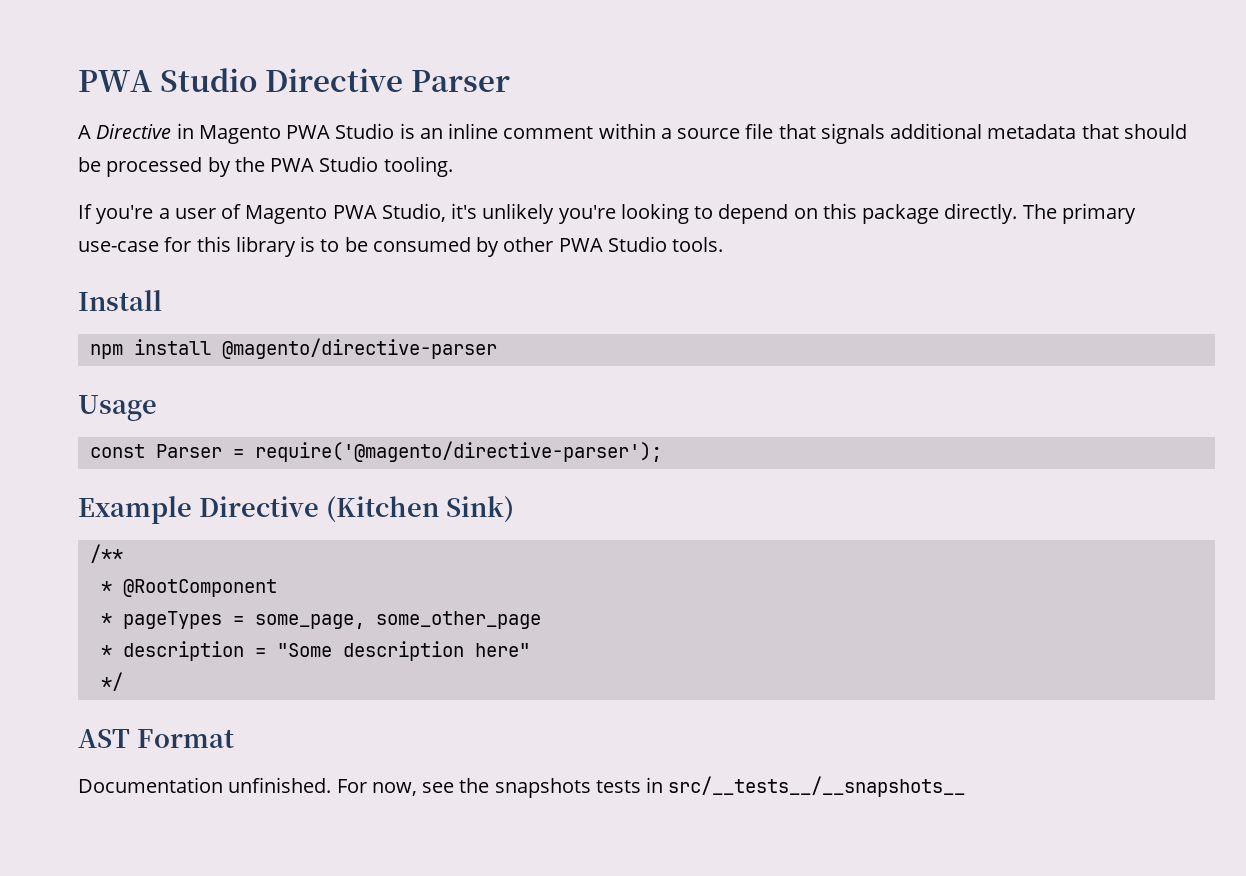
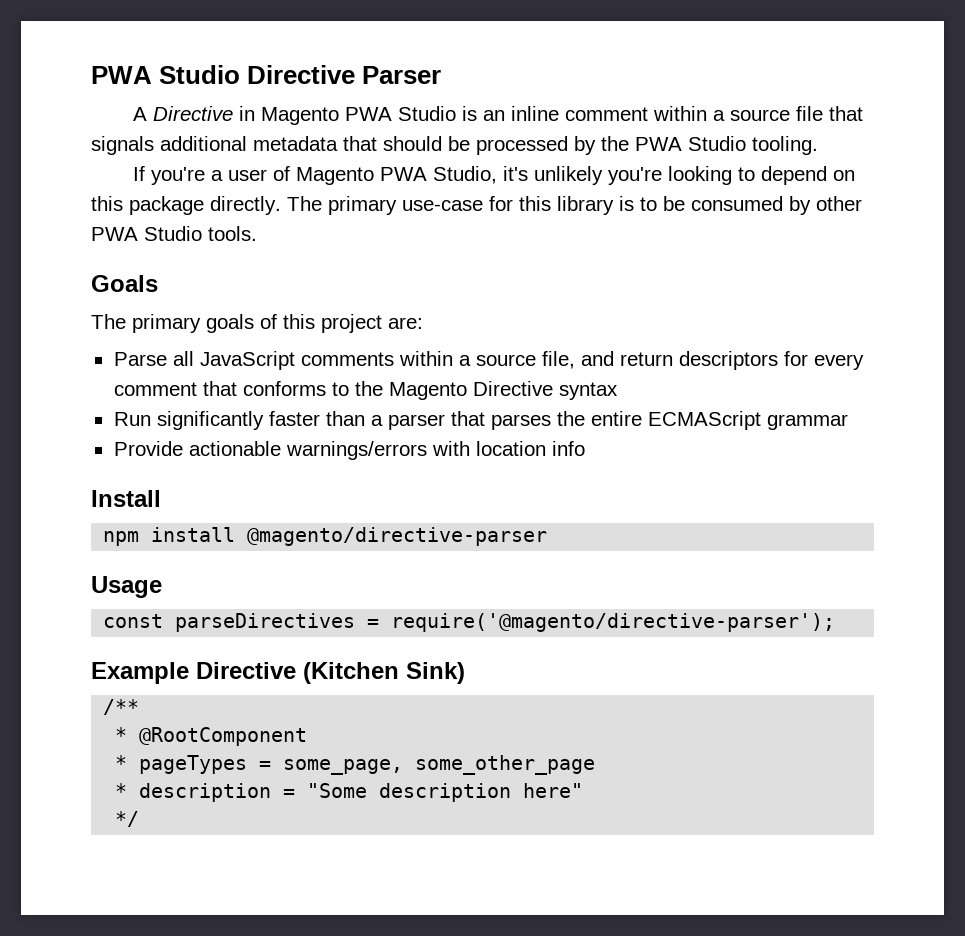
+ Goals
+ The primary goals of this project are:
+ Parse all JavaScript comments within a source file, and return descriptors for every comment that conforms to the Magento Directive syntax
+ Run significantly faster than a parser that parses the entire ECMAScript grammar
+ Provide actionable warnings/errors with location info
- const Parser = require('@magento/directive-parser');
+ const parseDirectives = require('@magento/directive-parser');
- AST Format
- Documentation unfinished. For now, see the snapshots tests in src/__tests__/__snapshots__

